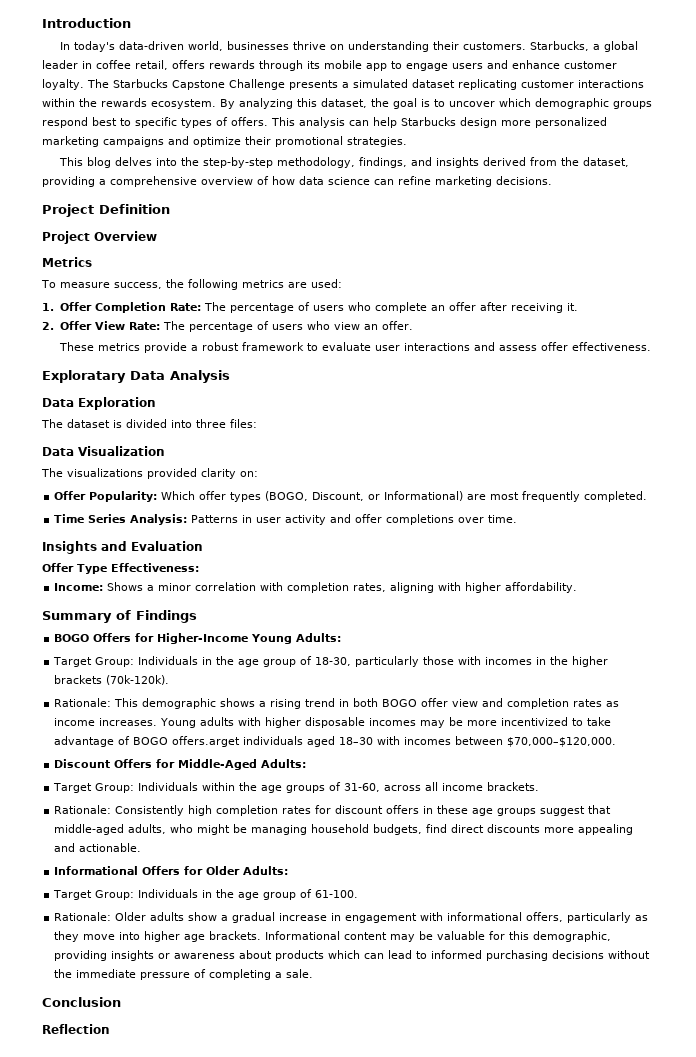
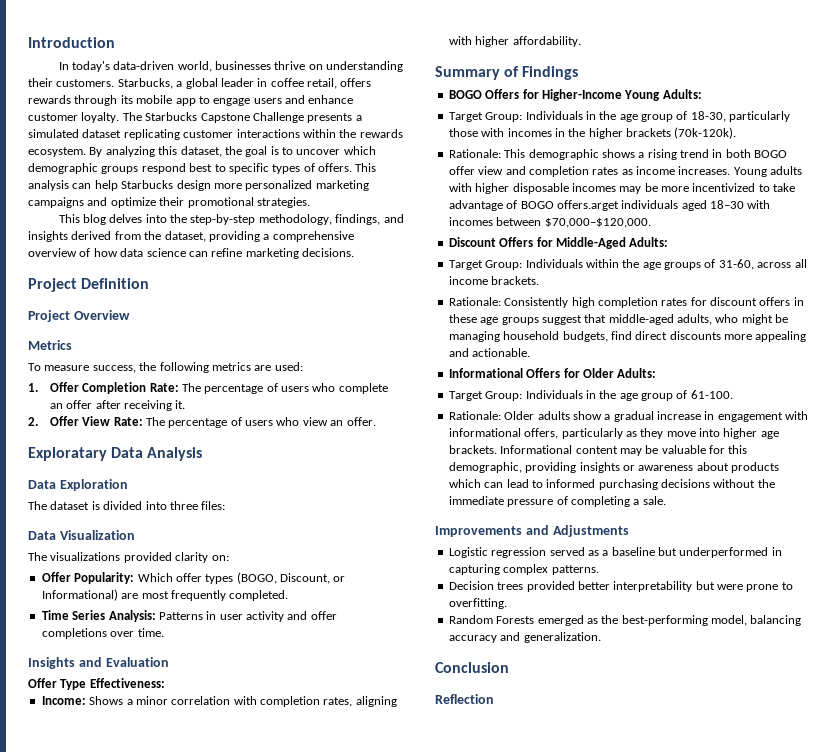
- These metrics provide a robust framework to evaluate user interactions and assess offer effectiveness.
+ Improvements and Adjustments
+ Logistic regression served as a baseline but underperformed in capturing complex patterns.
+ Decision trees provided better interpretability but were prone to overfitting.
+ Random Forests emerged as the best-performing model, balancing accuracy and generalization.

